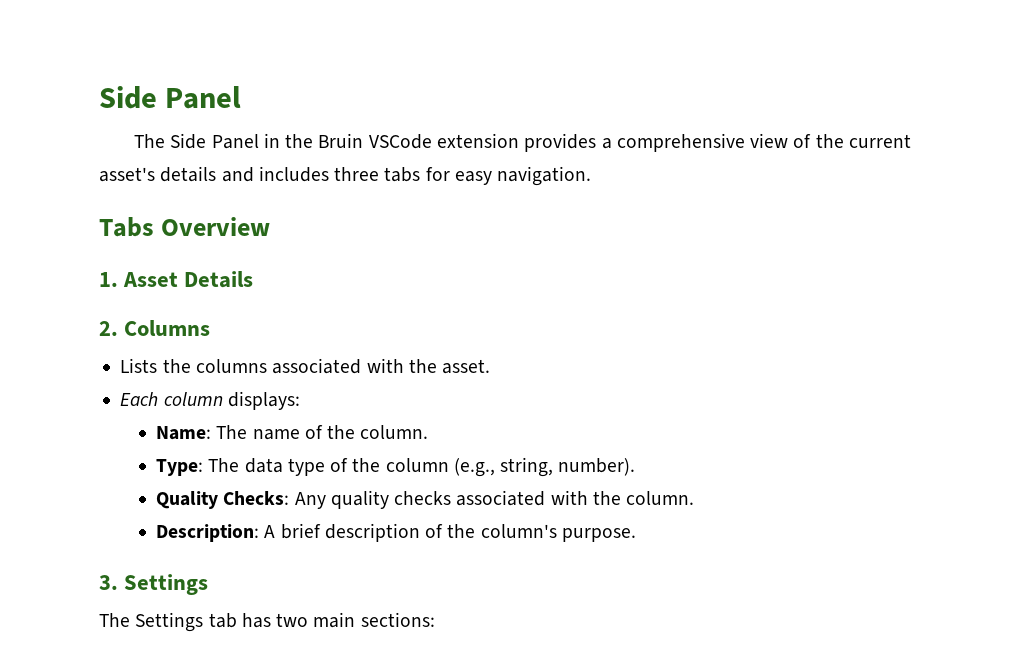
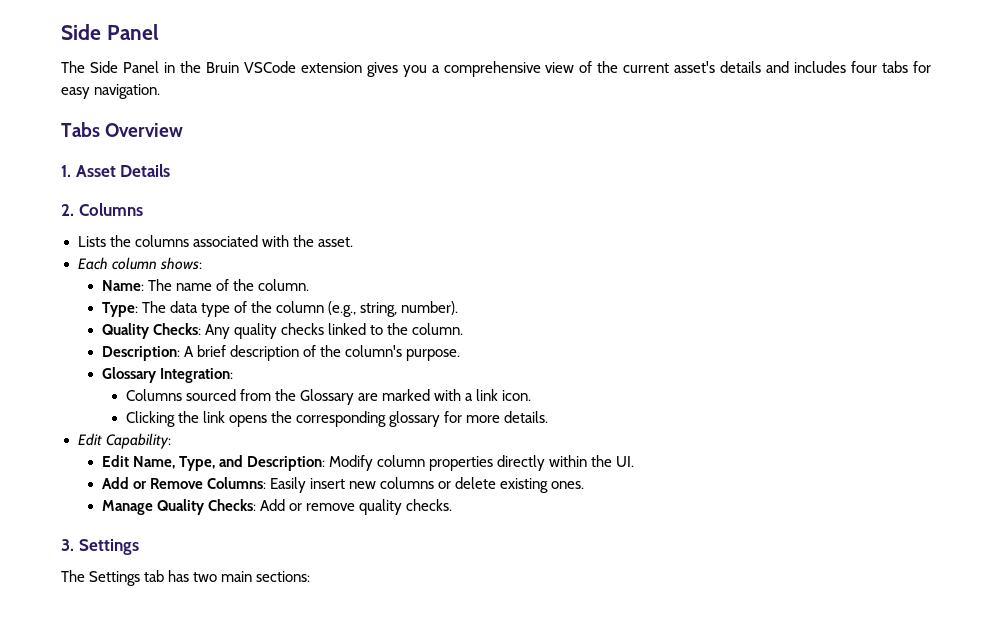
- The Side Panel in the Bruin VSCode extension provides a comprehensive view of the current asset's details and includes three tabs for easy navigation.
+ The Side Panel in the Bruin VSCode extension gives you a comprehensive view of the current asset's details and includes four tabs for easy navigation.
- Each column displays:
+ Each column shows:
- Quality Checks: Any quality checks associated with the column.
+ Quality Checks: Any quality checks linked to the column.
+ Glossary Integration:
+ Columns sourced from the Glossary are marked with a link icon.
+ Clicking the link opens the corresponding glossary for more details.
+ Edit Capability:
+ Edit Name, Type, and Description: Modify column properties directly within the UI.
+ Add or Remove Columns: Easily insert new columns or delete existing ones.
+ Manage Quality Checks: Add or remove quality checks.

